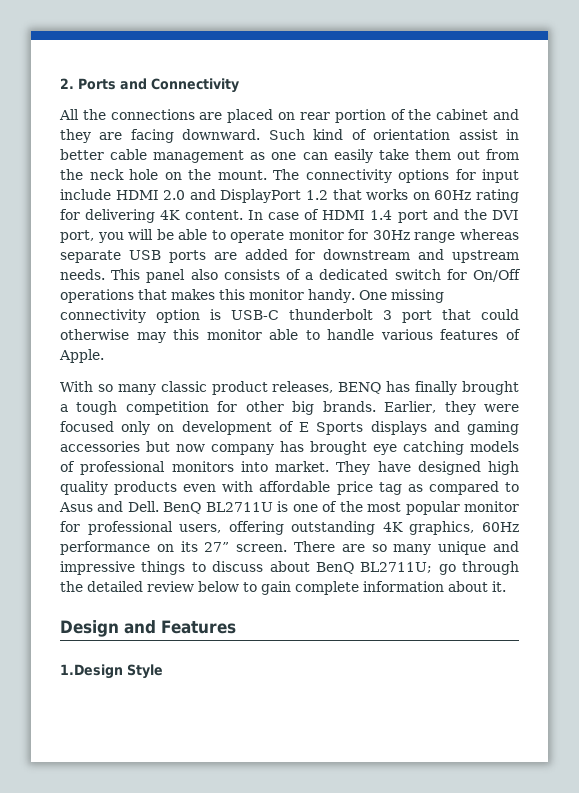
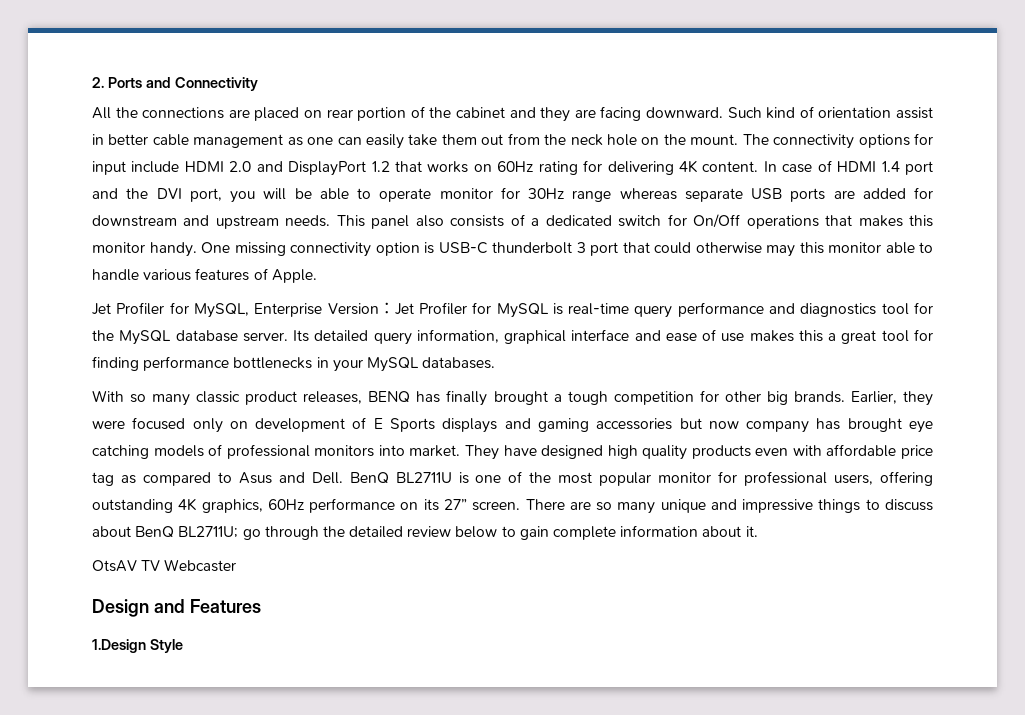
+ Jet Profiler for MySQL, Enterprise Version：Jet Profiler for MySQL is real-time query performance and diagnostics tool for the MySQL database server. Its detailed query information, graphical interface and ease of use makes this a great tool for finding performance bottlenecks in your MySQL databases.
+ OtsAV TV Webcaster

